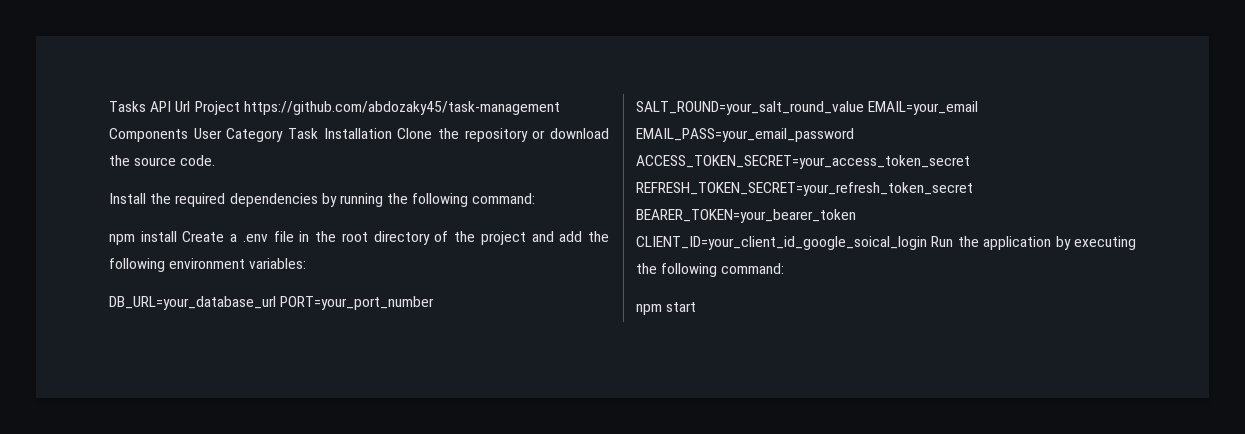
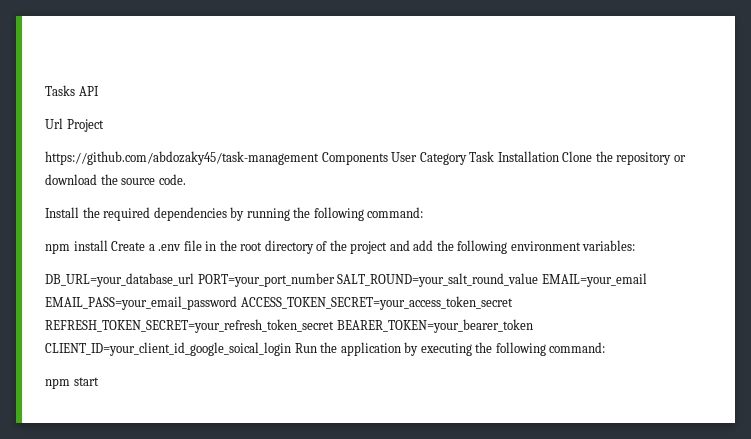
- Tasks API Url Project https://github.com/abdozaky45/task-management Components User Category Task Installation Clone the repository or download the source code.
+ Tasks API
+ Url Project
+ https://github.com/abdozaky45/task-management Components User Category Task Installation Clone the repository or download the source code.

